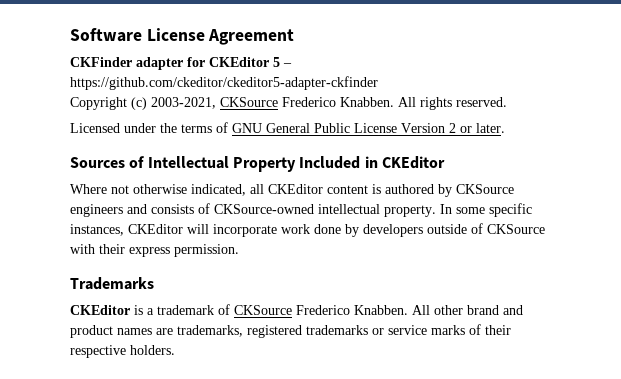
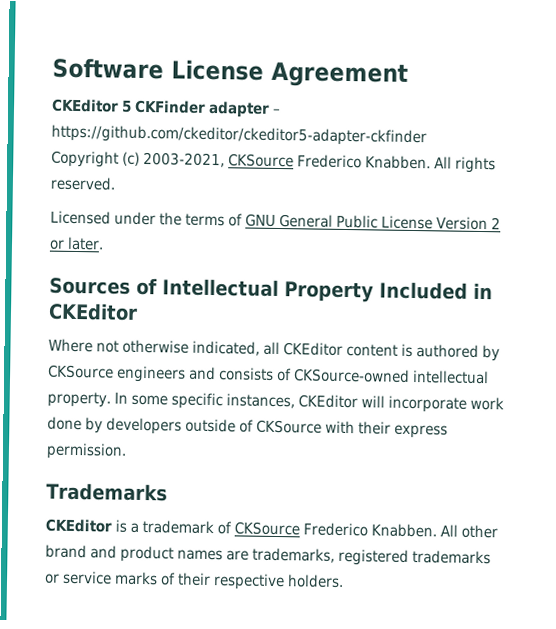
- CKFinder adapter for CKEditor 5 – https://github.com/ckeditor/ckeditor5-adapter-ckfinder
+ CKEditor 5 CKFinder adapter – https://github.com/ckeditor/ckeditor5-adapter-ckfinder

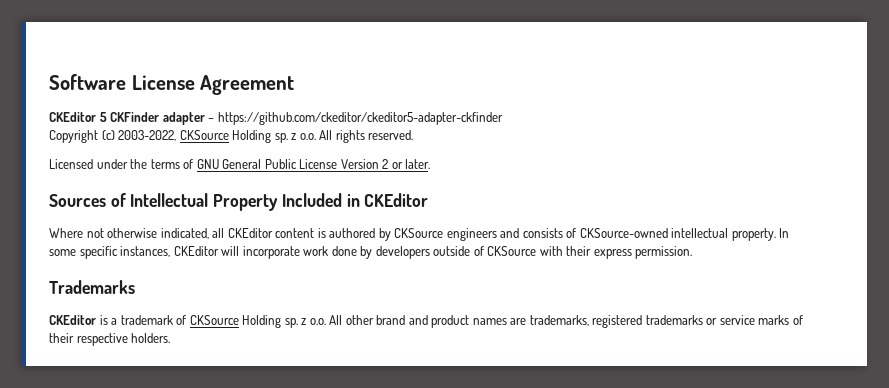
- Copyright (c) 2003-2021, CKSource Frederico Knabben. All rights reserved.
+ Copyright (c) 2003-2022, CKSource Holding sp. z o.o. All rights reserved.
- CKEditor is a trademark of CKSource Frederico Knabben. All other brand and product names are trademarks, registered trademarks or service marks of their respective holders.
+ CKEditor is a trademark of CKSource Holding sp. z o.o. All other brand and product names are trademarks, registered trademarks or service marks of their respective holders.

